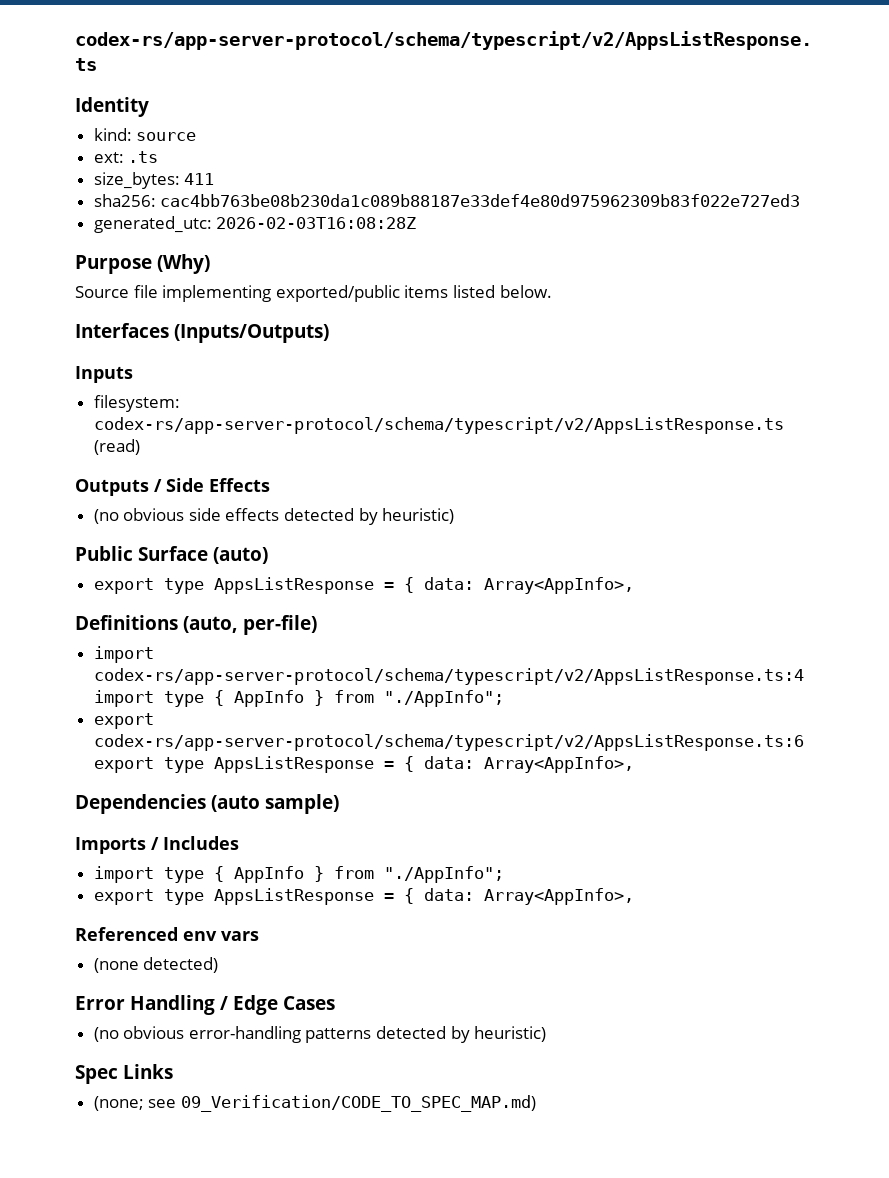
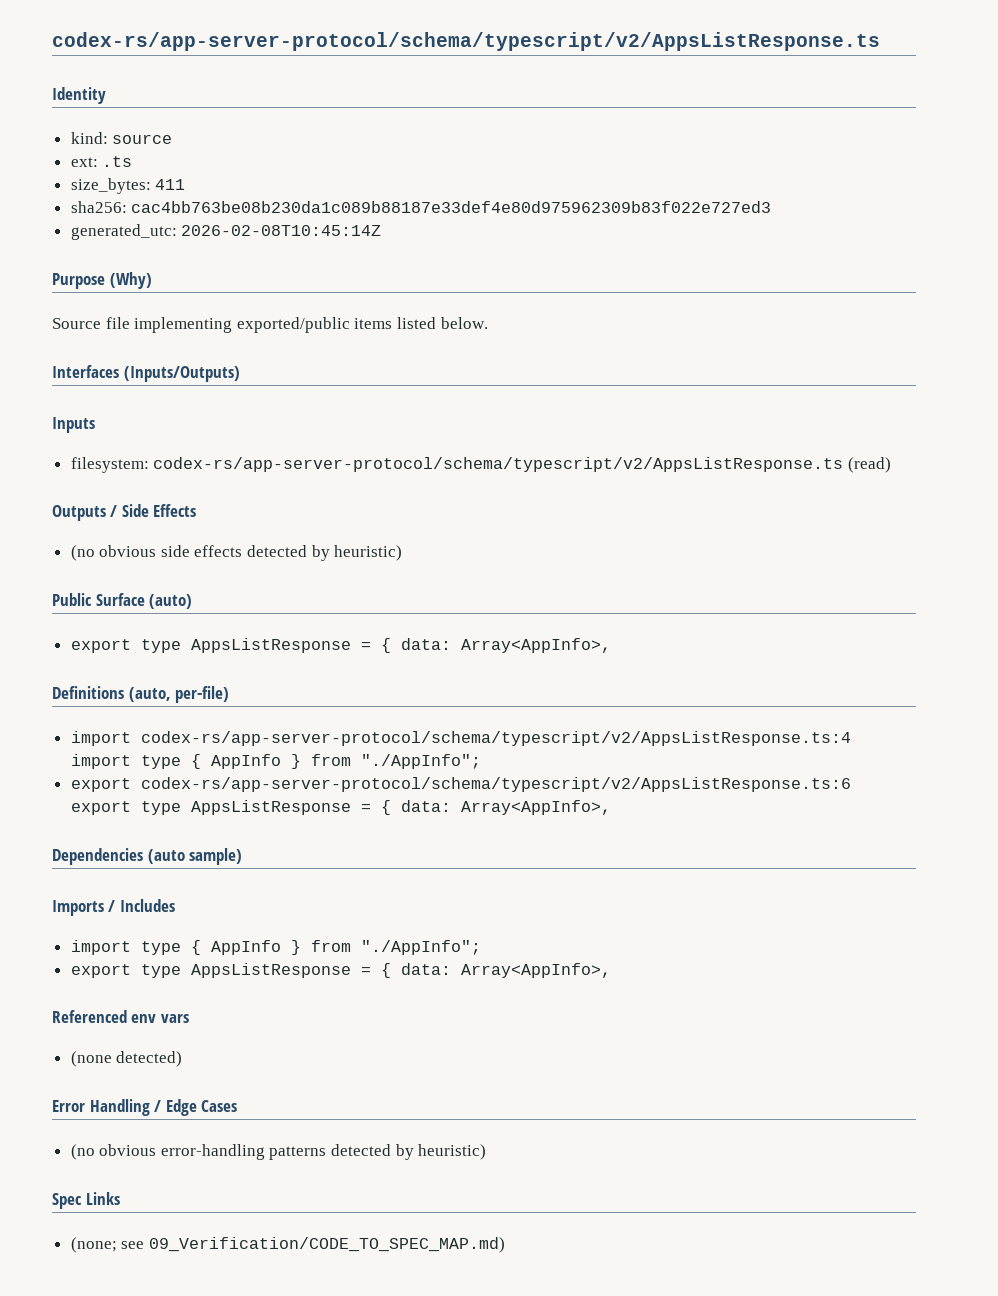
- generated_utc: 2026-02-03T16:08:28Z
+ generated_utc: 2026-02-08T10:45:14Z

